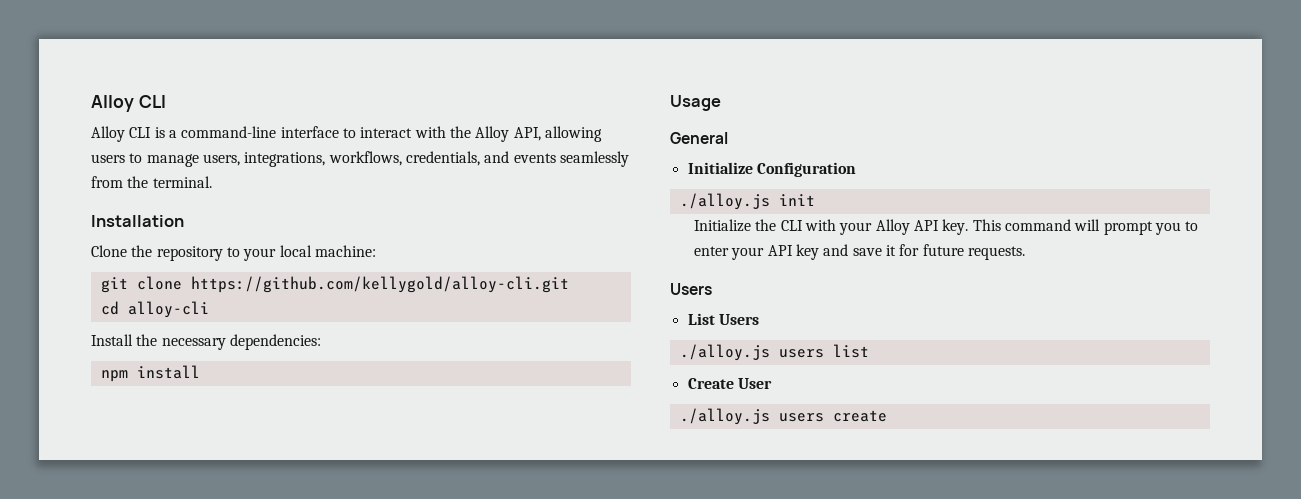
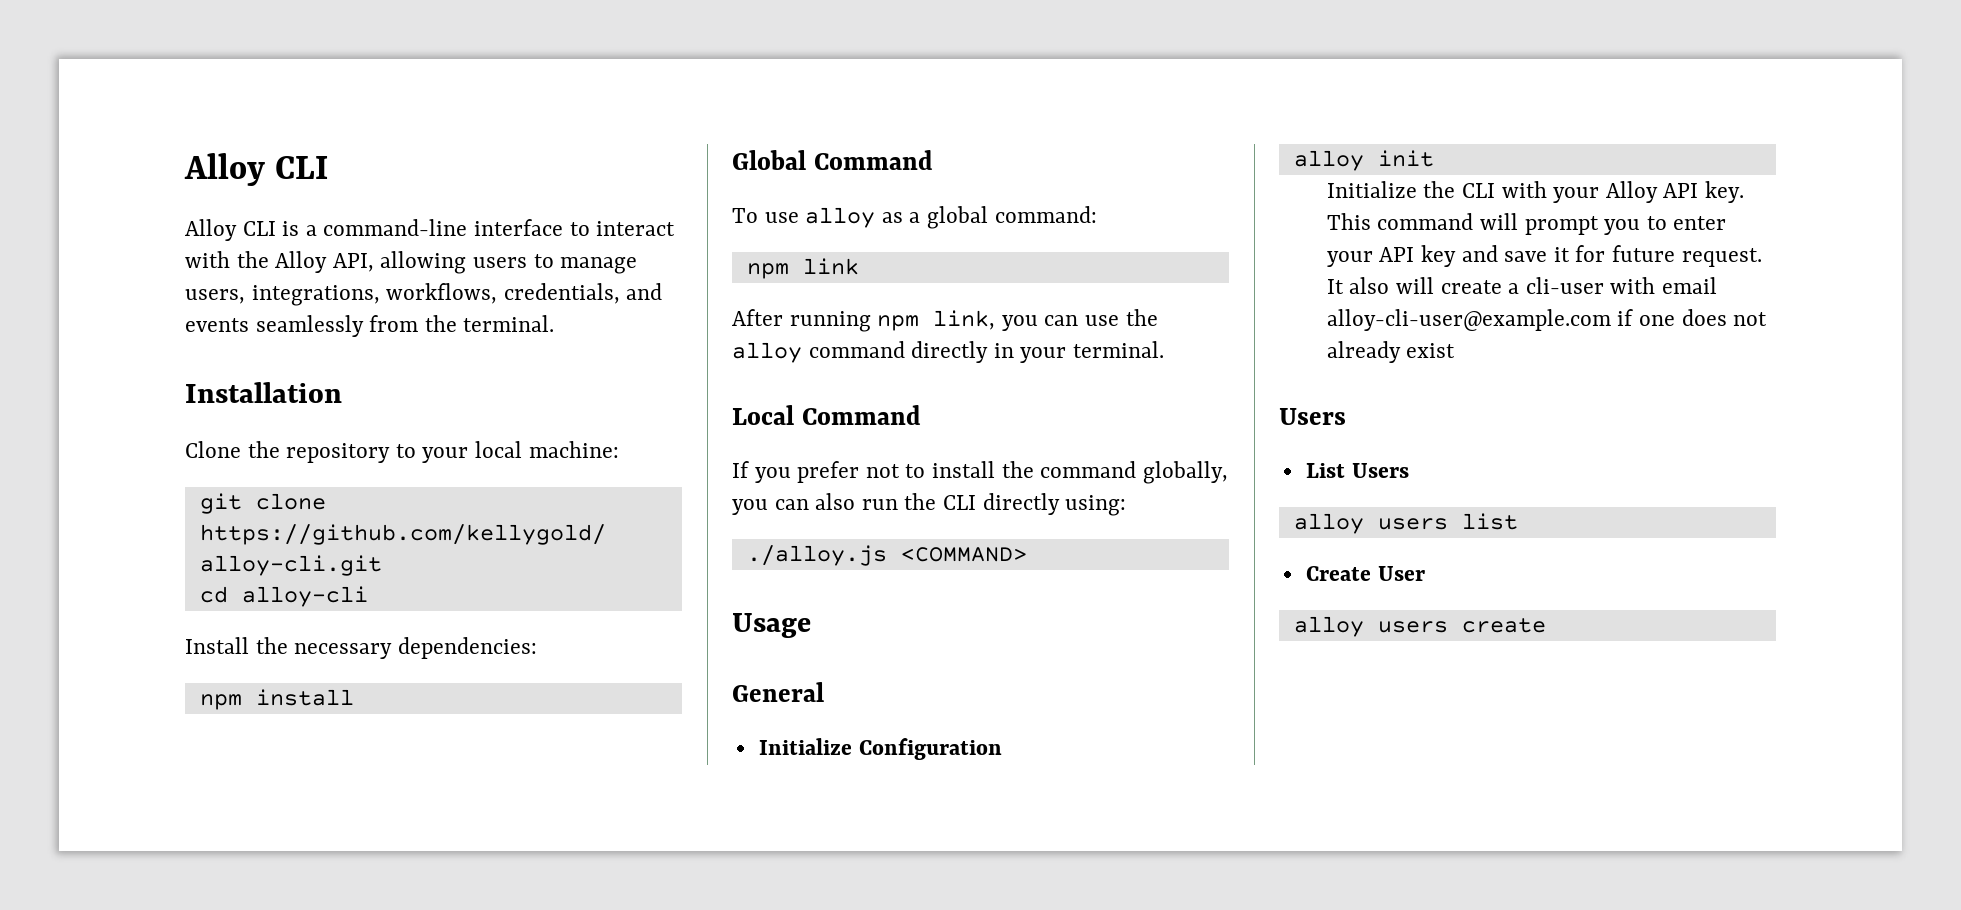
+ Global Command
+ To use alloy as a global command:
+ npm link
+ After running npm link, you can use the alloy command directly in your terminal.
+ Local Command
+ If you prefer not to install the command globally, you can also run the CLI directly using:
+ ./alloy.js <COMMAND>
- ./alloy.js init
+ alloy init
- This command will prompt you to enter your API key and save it for future requests.
+ This command will prompt you to enter your API key and save it for future request. It also will create a cli-user with email alloy-cli-user@example.com if one does not already exist
- ./alloy.js users list
+ alloy users list
- ./alloy.js users create
+ alloy users create

